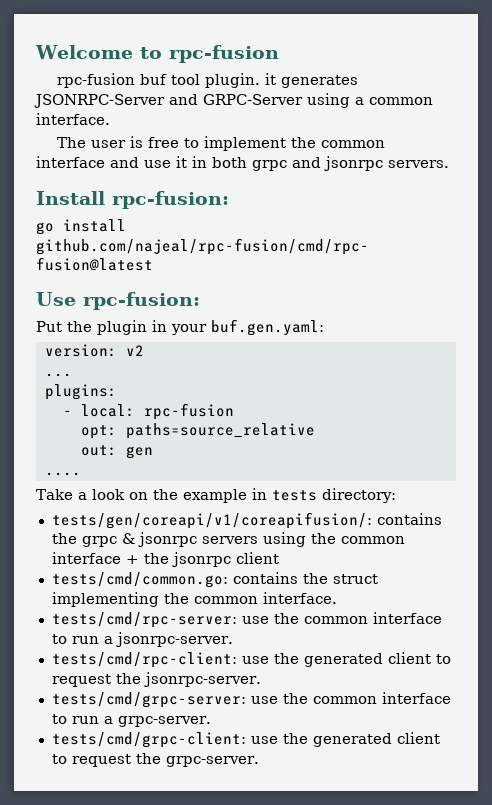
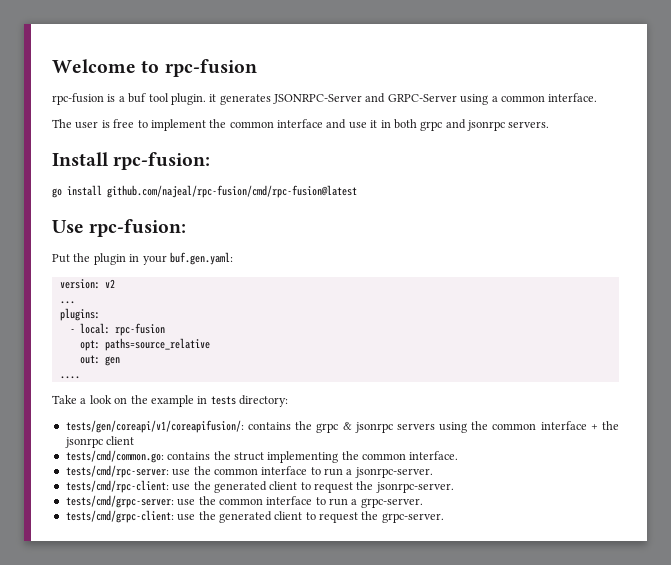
- rpc-fusion buf tool plugin. it generates JSONRPC-Server and GRPC-Server using a common interface.
+ rpc-fusion is a buf tool plugin. it generates JSONRPC-Server and GRPC-Server using a common interface.

